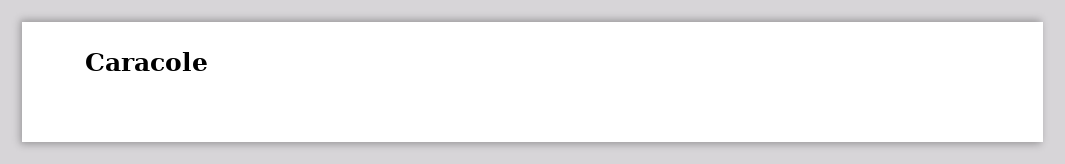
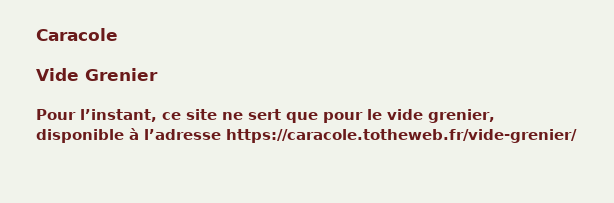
+ Vide Grenier
+ Pour l’instant, ce site ne sert que pour le vide grenier, disponible à l’adresse https://caracole.totheweb.fr/vide-grenier/

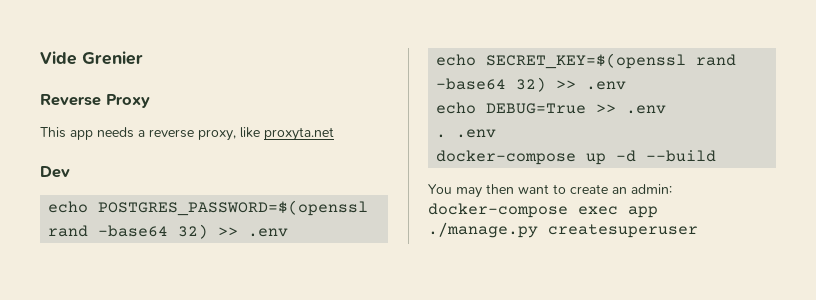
- Caracole
- Pour l’instant, ce site ne sert que pour le vide grenier, disponible à l’adresse https://caracole.totheweb.fr/vide-grenier/
+ Reverse Proxy
+ This app needs a reverse proxy, like proxyta.net
+ Dev
+ echo POSTGRES_PASSWORD=$(openssl rand -base64 32) >> .env
+ echo SECRET_KEY=$(openssl rand -base64 32) >> .env
+ echo DEBUG=True >> .env
+ . .env
+ docker-compose up -d --build
+ You may then want to create an admin: docker-compose exec app ./manage.py createsuperuser

